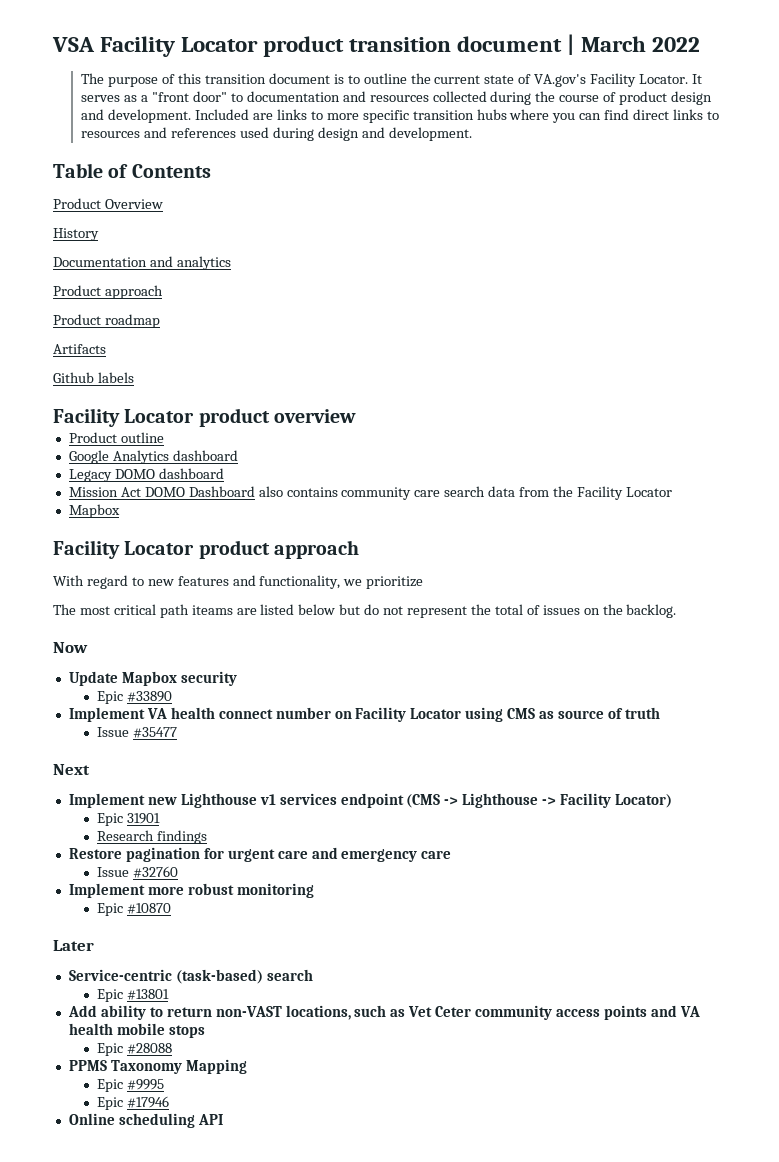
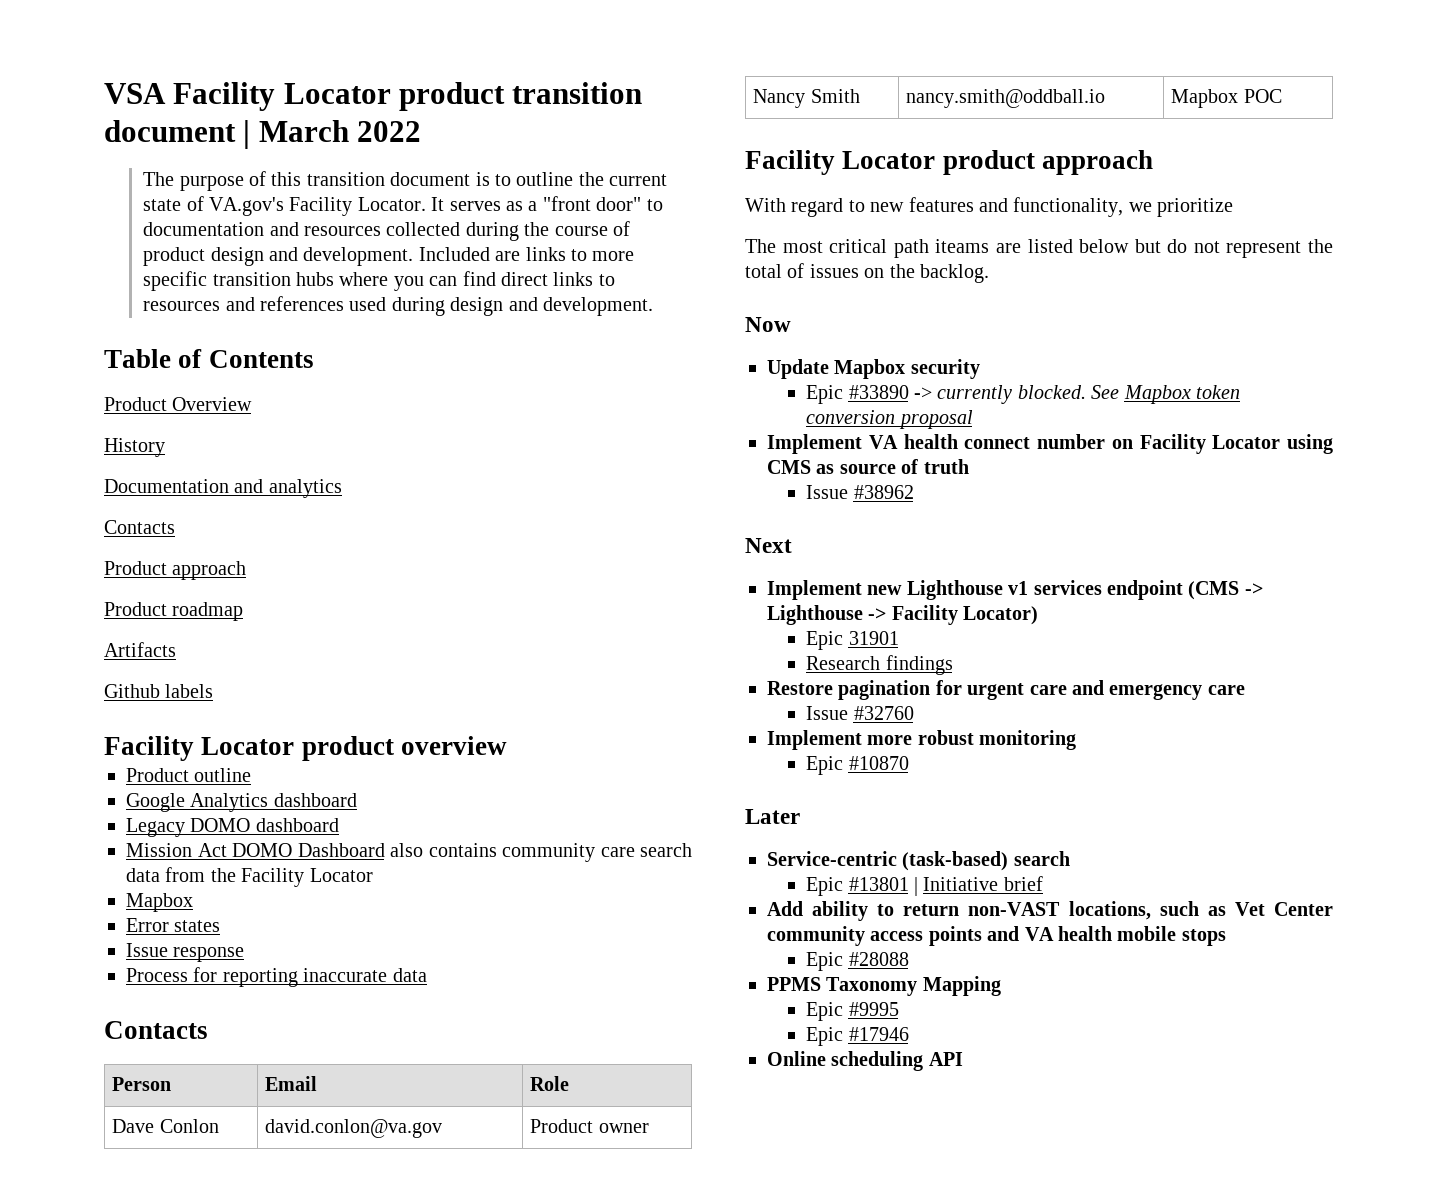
  Documentation and analytics
+ Contacts
+ Error states
+ Issue response
+ Process for reporting inaccurate data
+ Contacts
+ Person | Email | Role
+ Dave Conlon | david.conlon@va.gov | Product owner
+ Nancy Smith | nancy.smith@oddball.io | Mapbox POC
- Epic #33890
+ Epic #33890 -> currently blocked. See Mapbox token conversion proposal
- Issue #35477
+ Issue #38962
- Epic #13801
+ Epic #13801 | Initiative brief
- Add ability to return non-VAST locations, such as Vet Ceter community access points and VA health mobile stops
+ Add ability to return non-VAST locations, such as Vet Center community access points and VA health mobile stops

